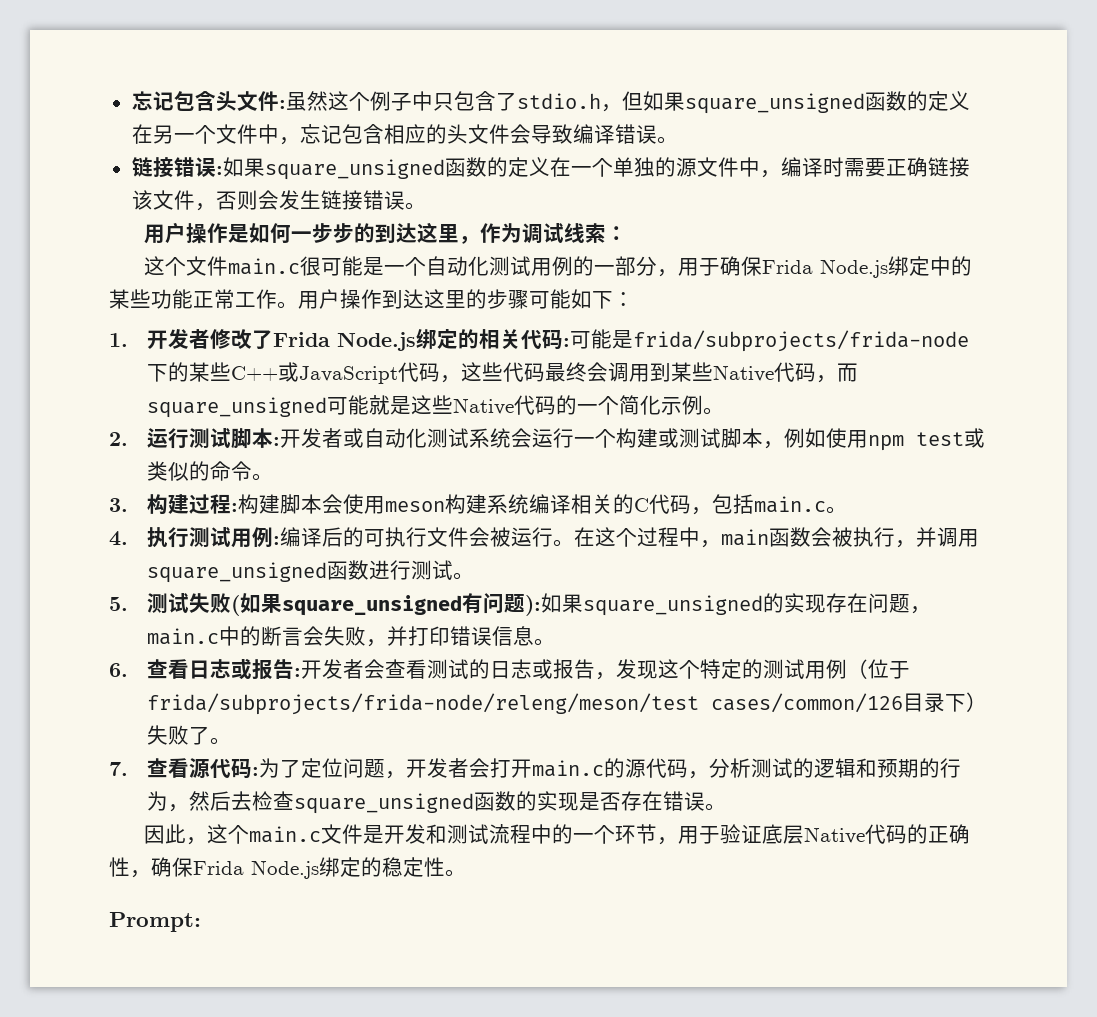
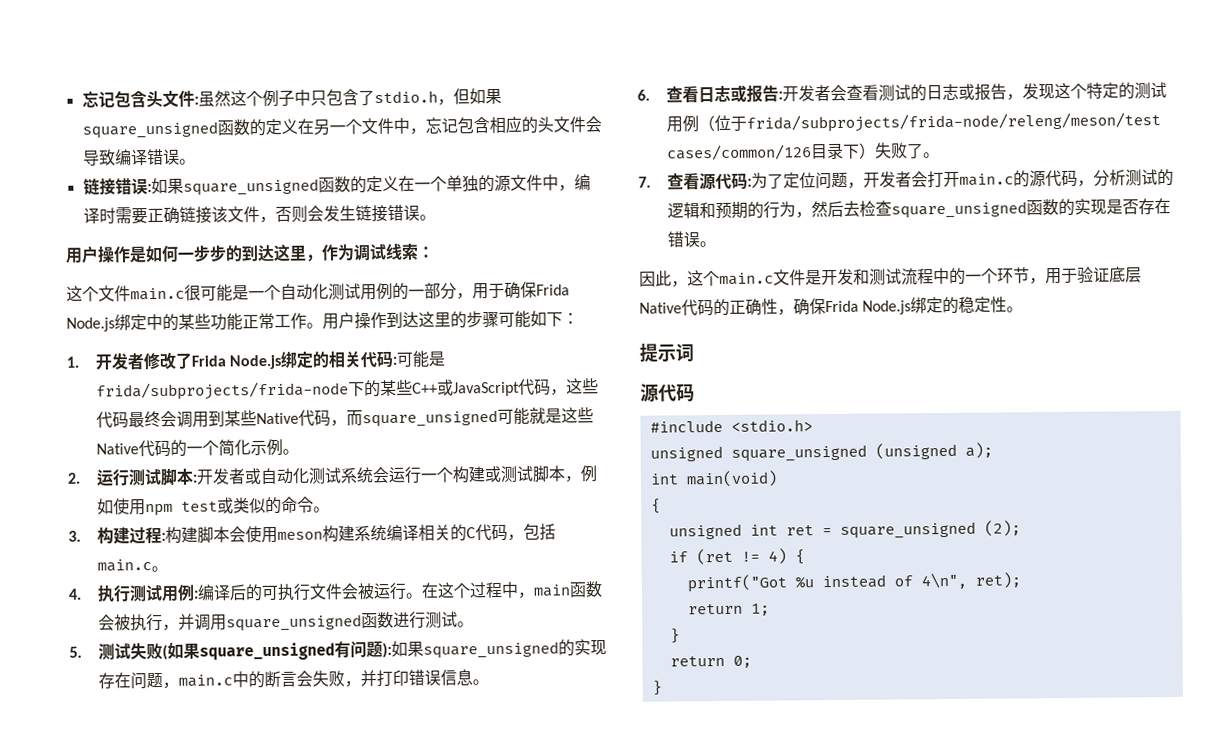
- Prompt:
+ 提示词
+ 源代码
+ #include <stdio.h>
+ unsigned square_unsigned (unsigned a);
+ int main(void)
+ {
+ unsigned int ret = square_unsigned (2);
+ if (ret != 4) {
+ printf("Got %u instead of 4\n", ret);
+ return 1;
+ }
+ return 0;
+ }

